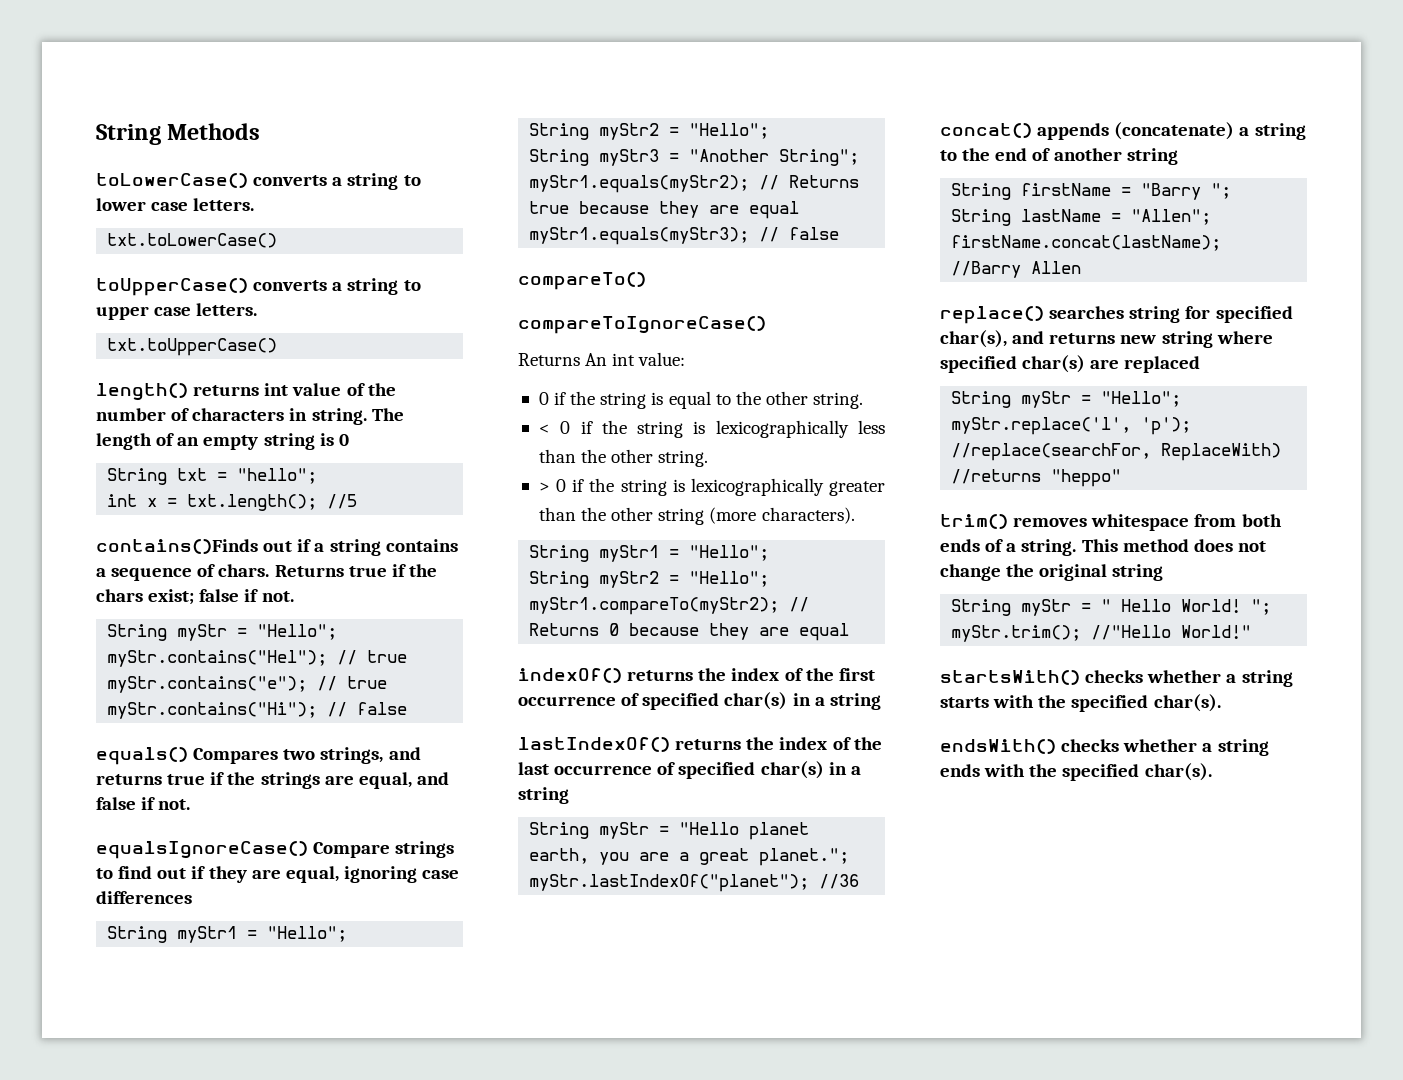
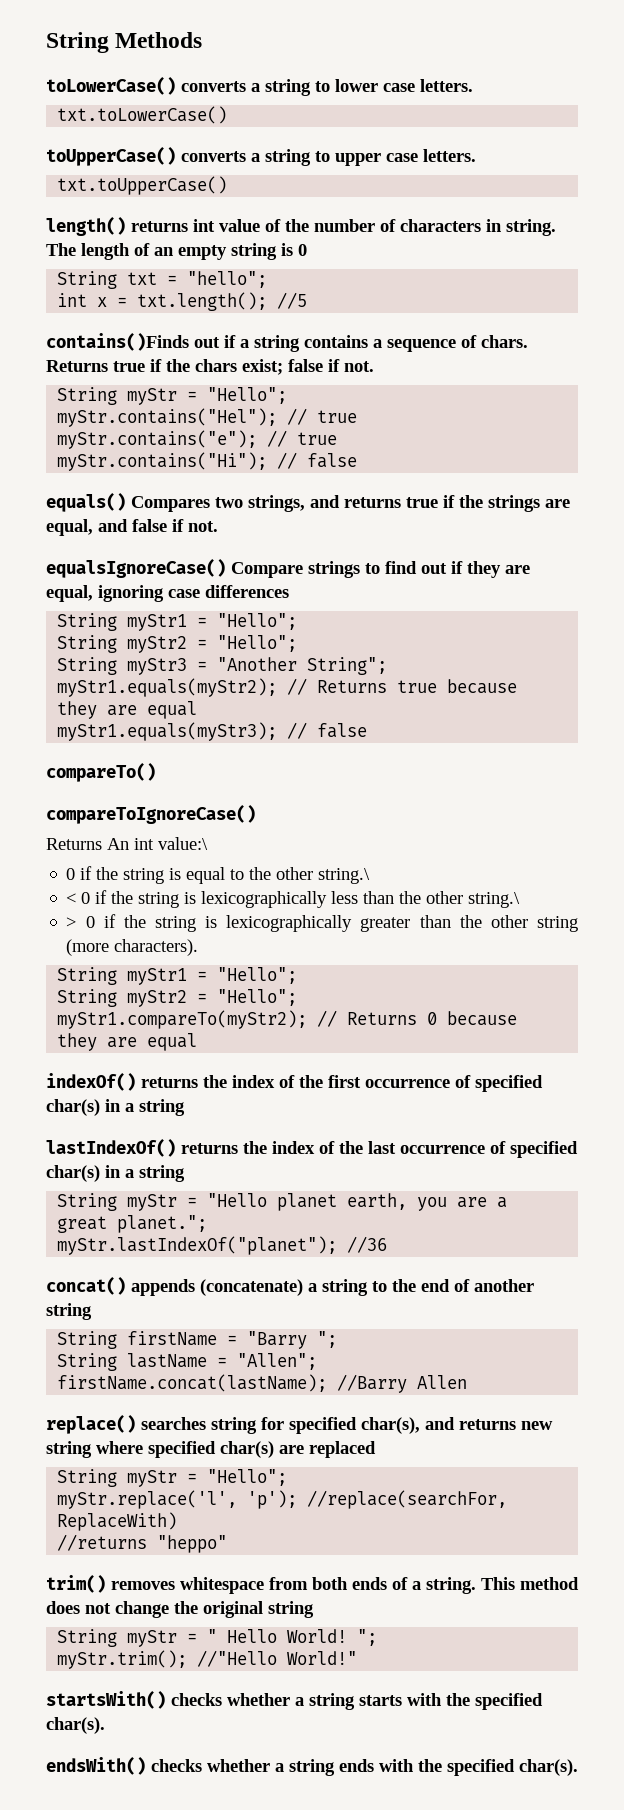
- Returns An int value:
+ Returns An int value:\
- 0 if the string is equal to the other string.
+ 0 if the string is equal to the other string.\
- < 0 if the string is lexicographically less than the other string.
+ < 0 if the string is lexicographically less than the other string.\

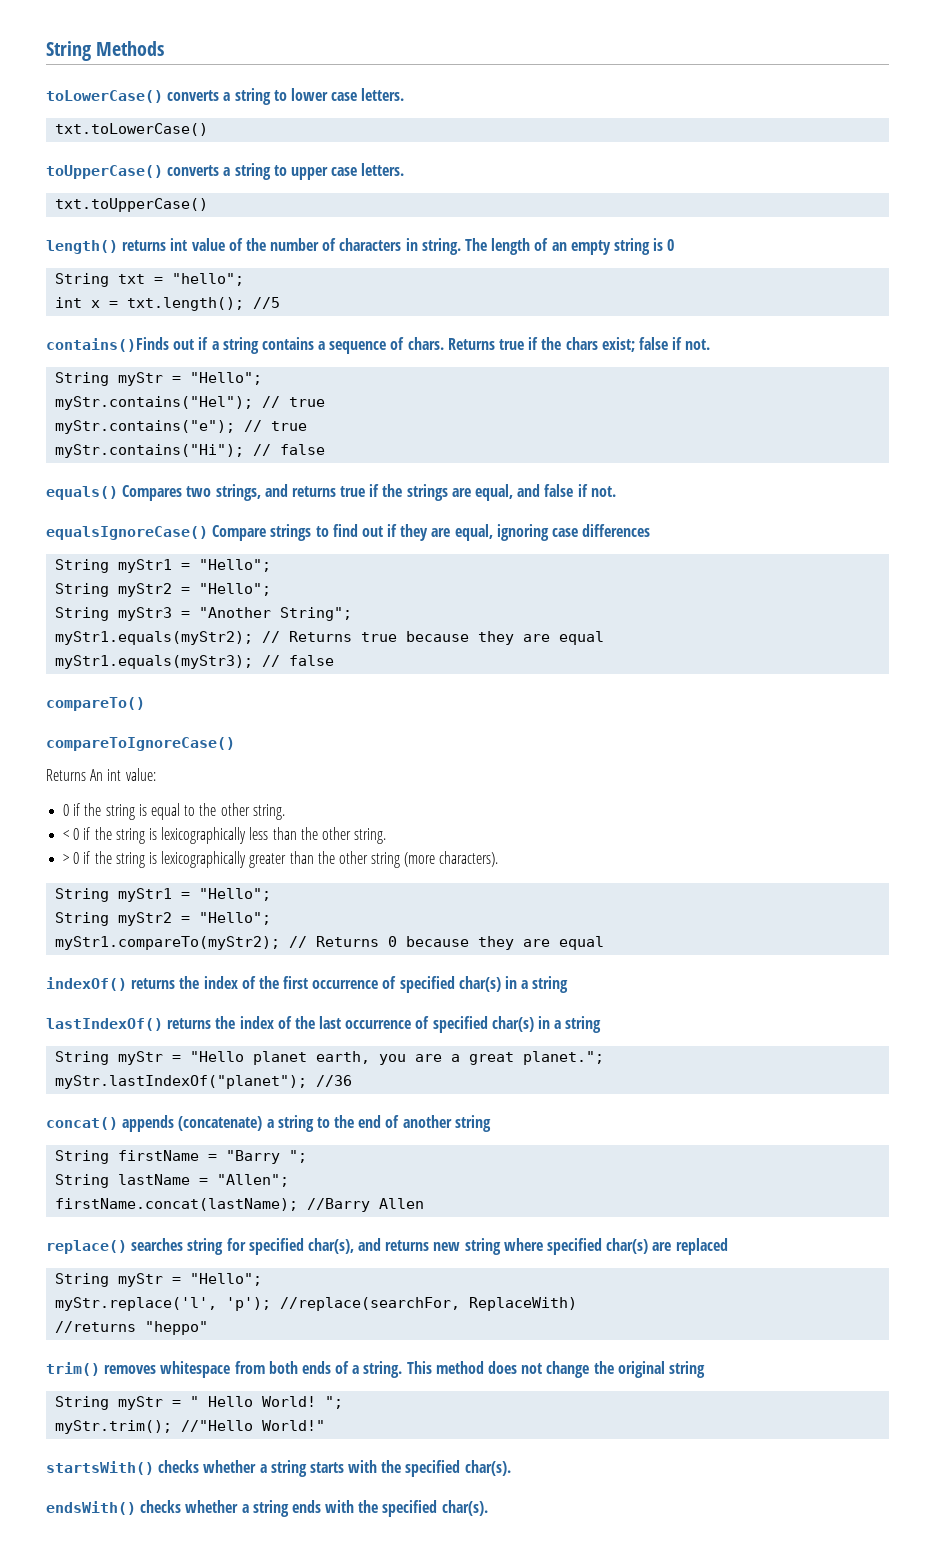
- Returns An int value:\
+ Returns An int value:
- 0 if the string is equal to the other string.\
+ 0 if the string is equal to the other string.
- < 0 if the string is lexicographically less than the other string.\
+ < 0 if the string is lexicographically less than the other string.

